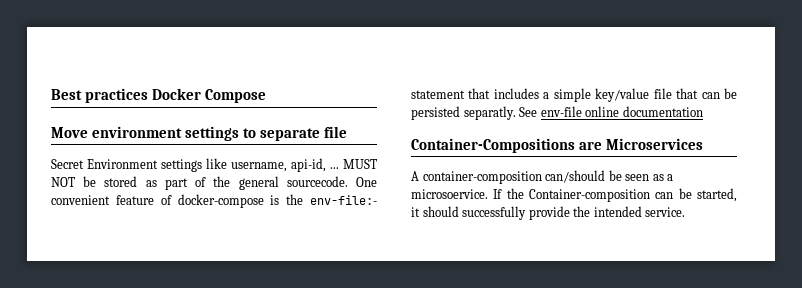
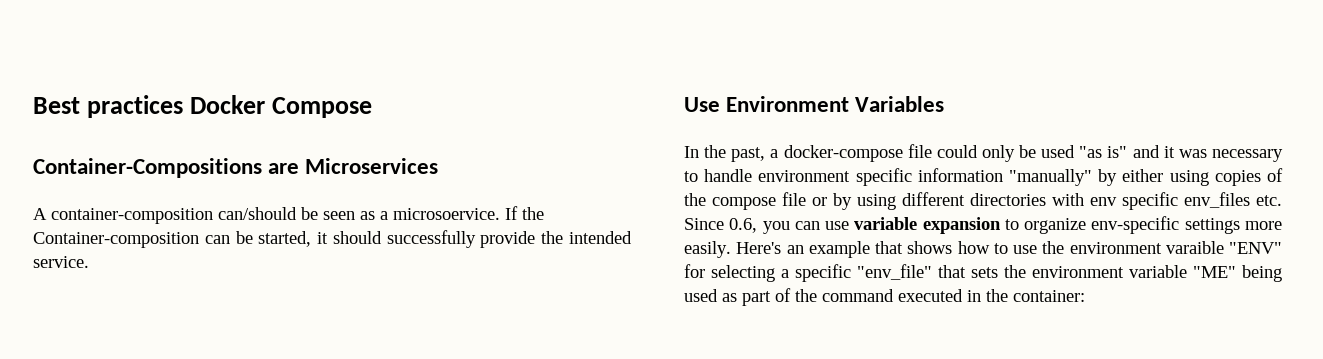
- Move environment settings to separate file
- Secret Environment settings like username, api-id, ... MUST NOT be stored as part of the general sourcecode. One convenient feature of docker-compose is the env-file:- statement that includes a simple key/value file that can be persisted separatly. See env-file online documentation
+ Use Environment Variables
+ In the past, a docker-compose file could only be used "as is" and it was necessary to handle environment specific information "manually" by either using copies of the compose file or by using different directories with env specific env_files etc. Since 0.6, you can use variable expansion to organize env-specific settings more easily. Here's an example that shows how to use the environment varaible "ENV" for selecting a specific "env_file" that sets the environment variable "ME" being used as part of the command executed in the container:

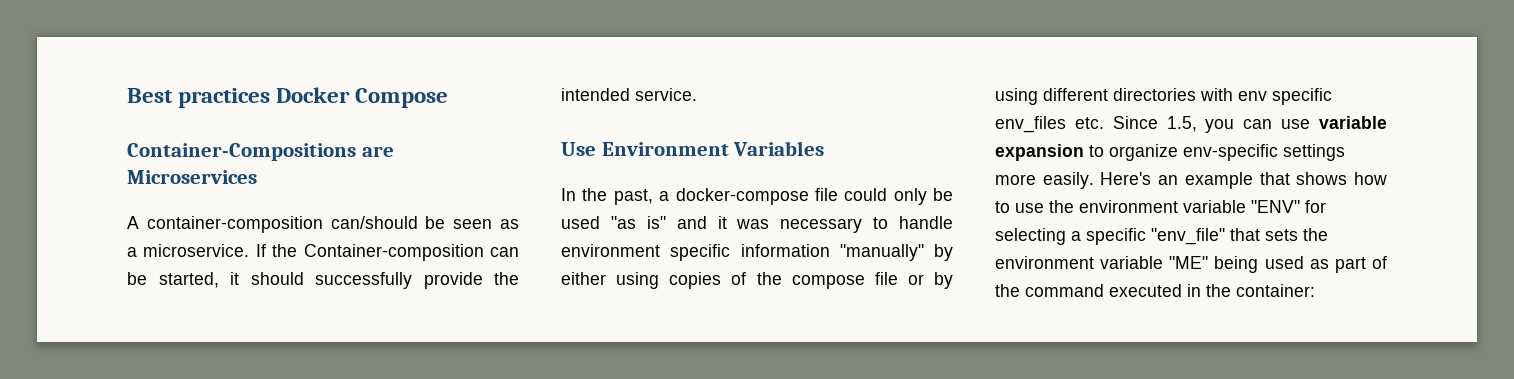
- A container-composition can/should be seen as a microsoervice.
+ A container-composition can/should be seen as a microservice.
- In the past, a docker-compose file could only be used "as is" and it was necessary to handle environment specific information "manually" by either using copies of the compose file or by using different directories with env specific env_files etc. Since 0.6, you can use variable expansion to organize env-specific settings more easily.
+ In the past, a docker-compose file could only be used "as is" and it was necessary to handle environment specific information "manually" by either using copies of the compose file or by using different directories with env specific env_files etc. Since 1.5, you can use variable expansion to organize env-specific settings more easily.
- Here's an example that shows how to use the environment varaible "ENV" for selecting a specific "env_file" that sets the environment variable "ME" being used as part of the command executed in the container:
+ Here's an example that shows how to use the environment variable "ENV" for selecting a specific "env_file" that sets the environment variable "ME" being used as part of the command executed in the container:

